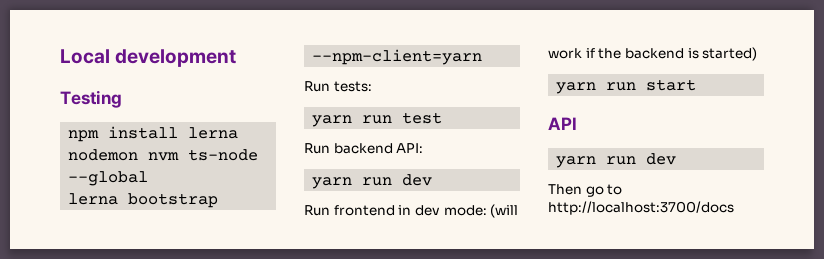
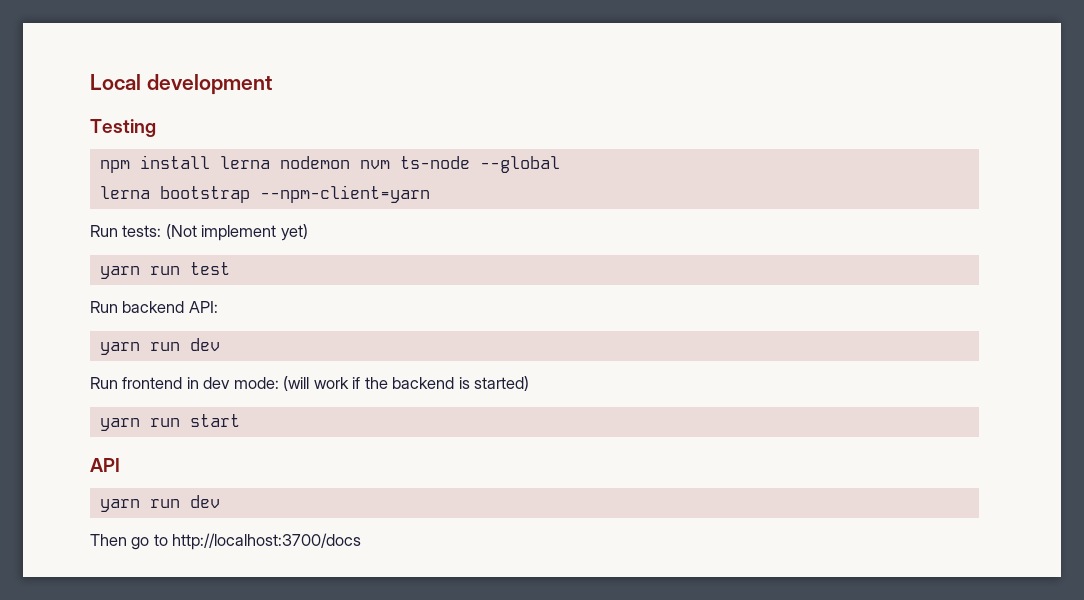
- Run tests:
+ Run tests: (Not implement yet)

